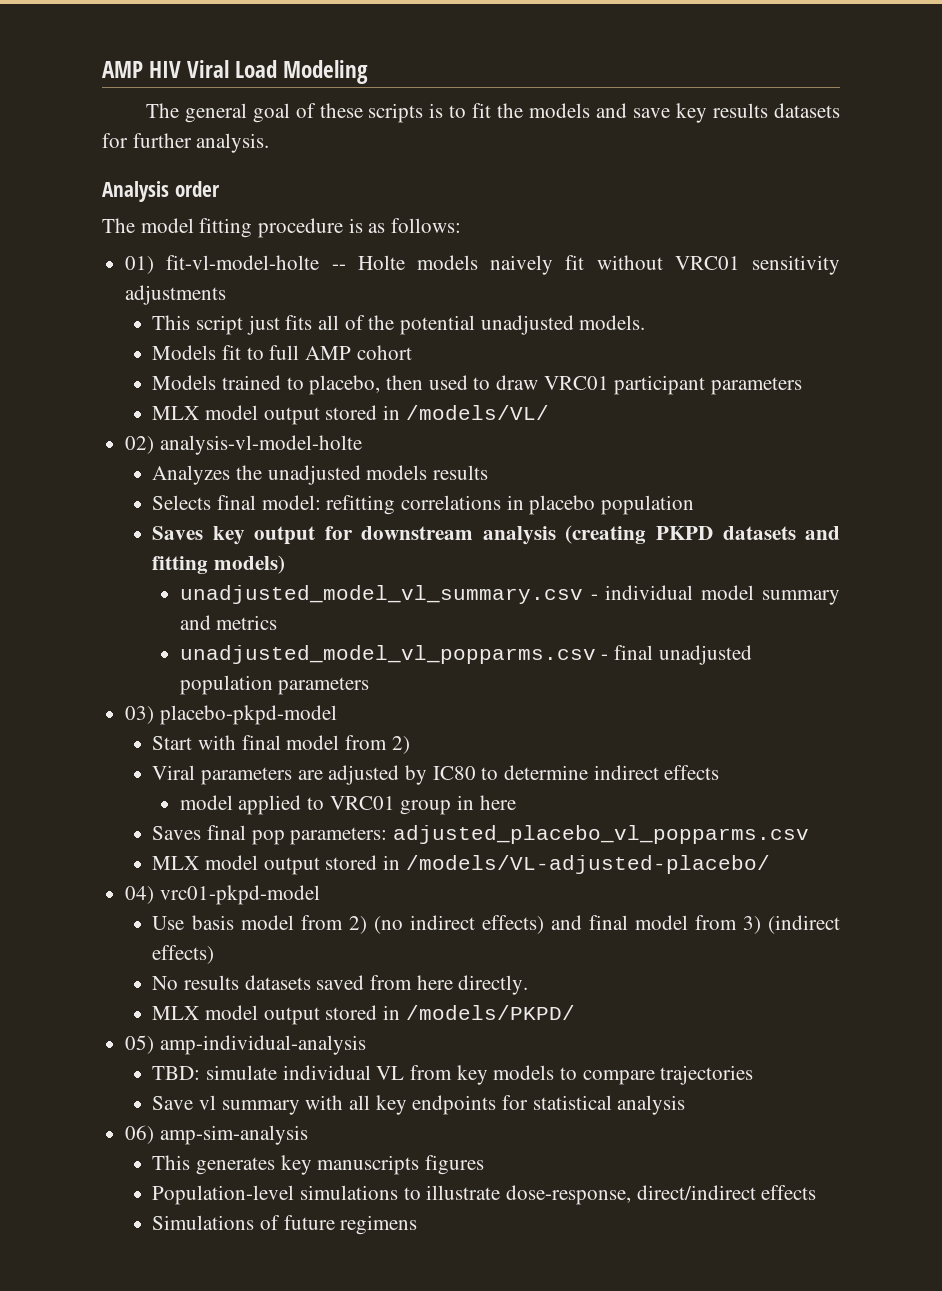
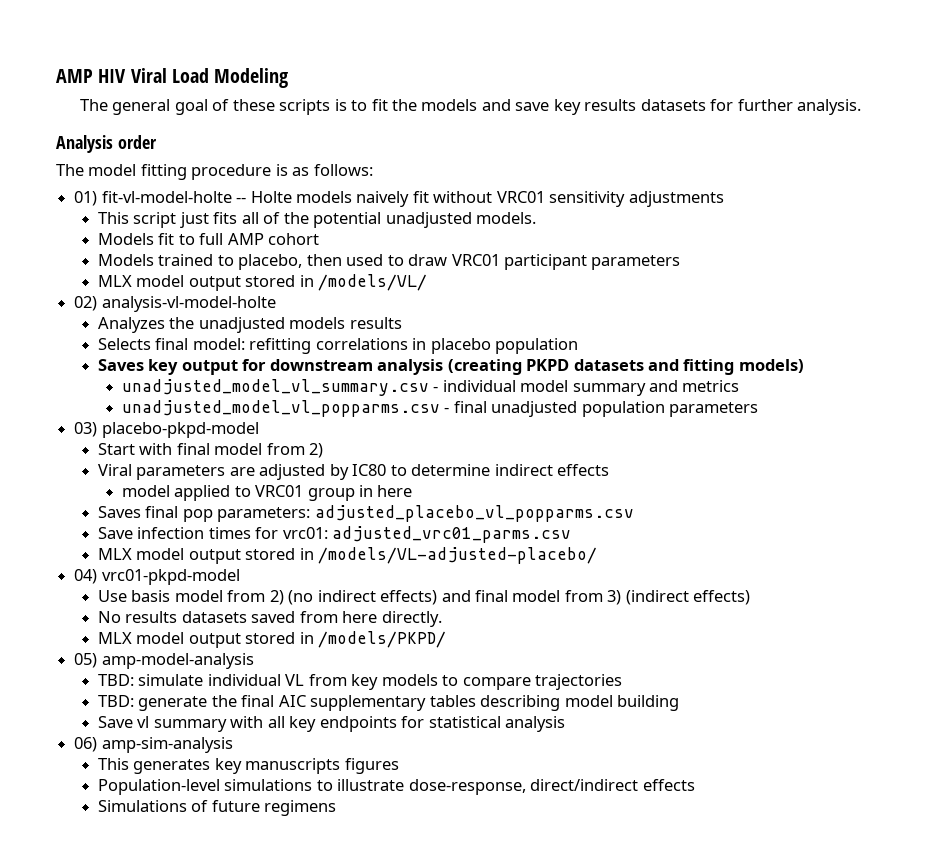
+ Save infection times for vrc01: adjusted_vrc01_parms.csv
- 05) amp-individual-analysis
+ 05) amp-model-analysis
+ TBD: generate the final AIC supplementary tables describing model building

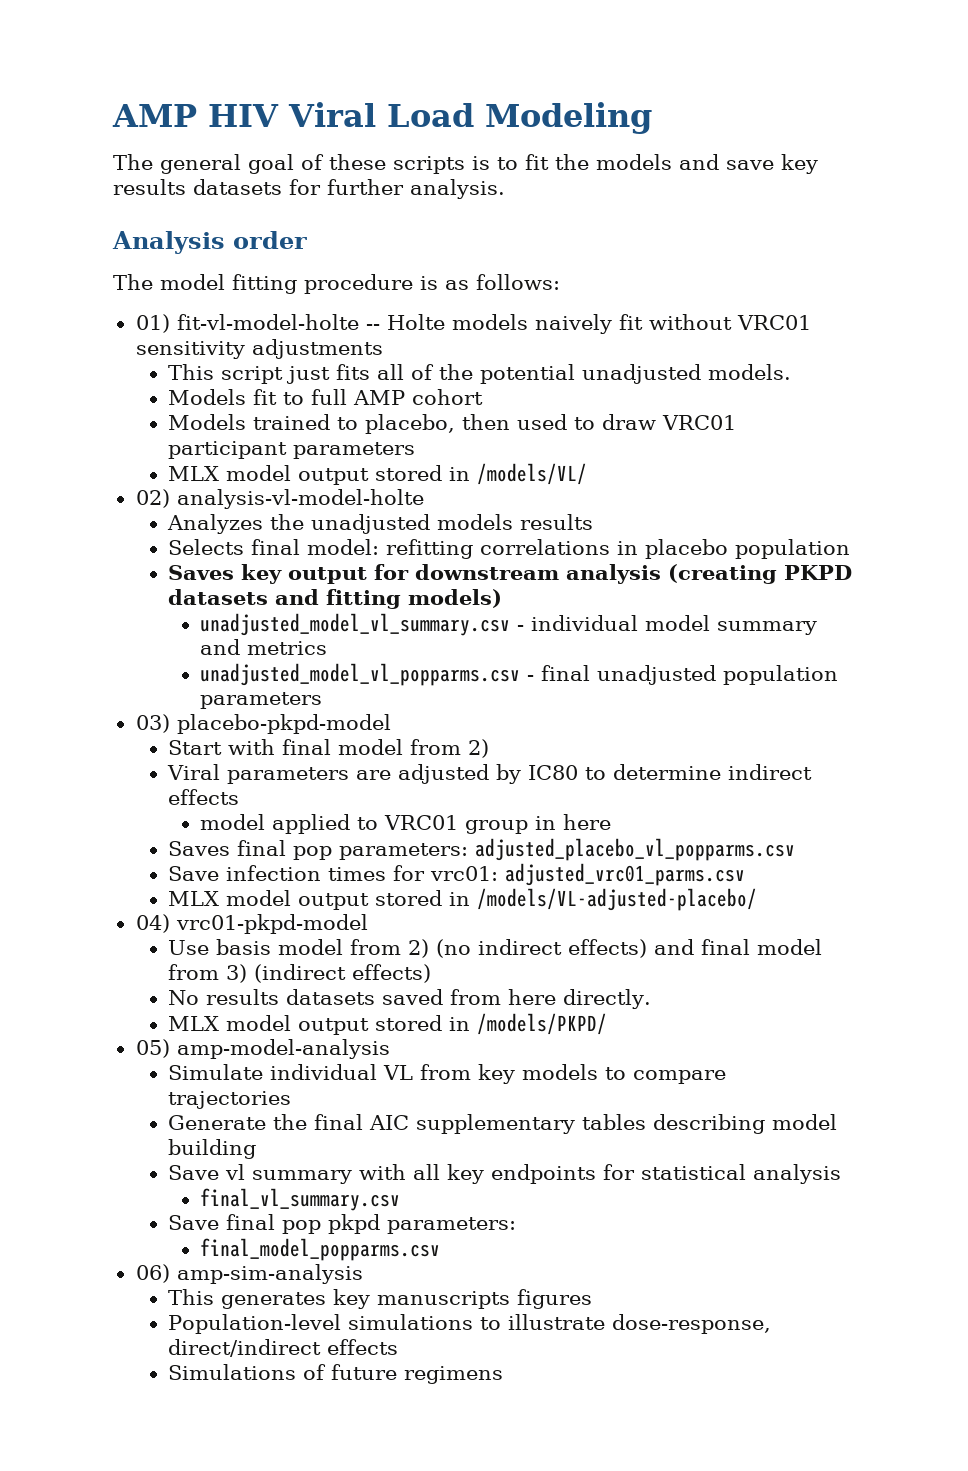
- TBD: simulate individual VL from key models to compare trajectories
+ Simulate individual VL from key models to compare trajectories
- TBD: generate the final AIC supplementary tables describing model building
+ Generate the final AIC supplementary tables describing model building
+ final_vl_summary.csv
+ Save final pop pkpd parameters:
+ final_model_popparms.csv

